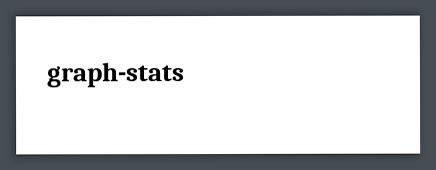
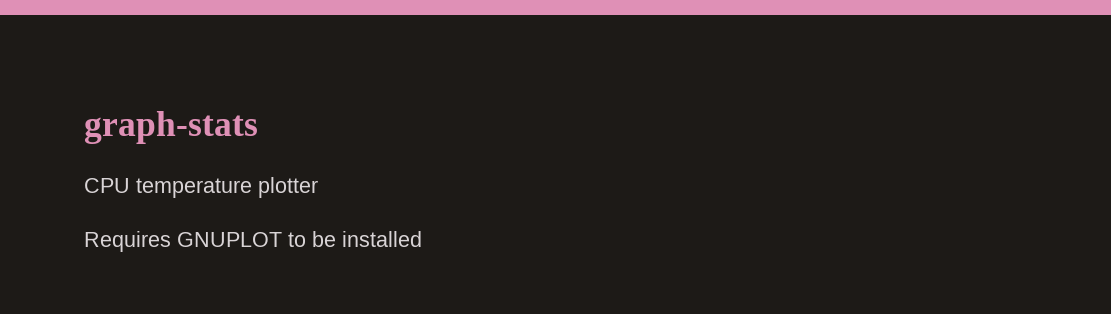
+ CPU temperature plotter
+ Requires GNUPLOT to be installed

